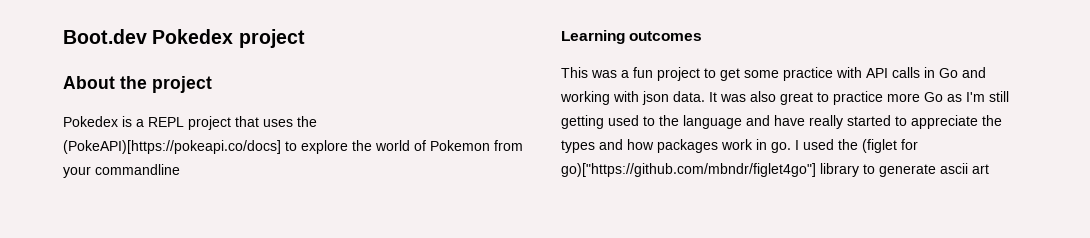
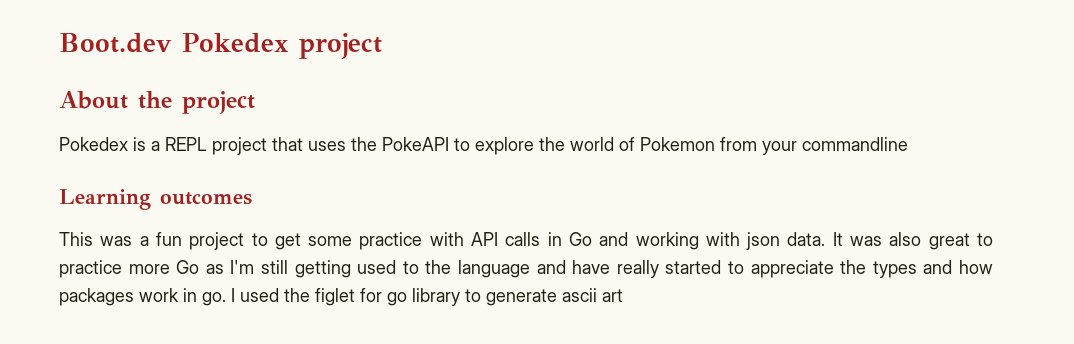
- Pokedex is a REPL project that uses the (PokeAPI)[https://pokeapi.co/docs] to explore the world of Pokemon from your commandline
+ Pokedex is a REPL project that uses the PokeAPI to explore the world of Pokemon from your commandline
- I used the (figlet for go)["https://github.com/mbndr/figlet4go"] library to generate ascii art
+ I used the figlet for go library to generate ascii art

